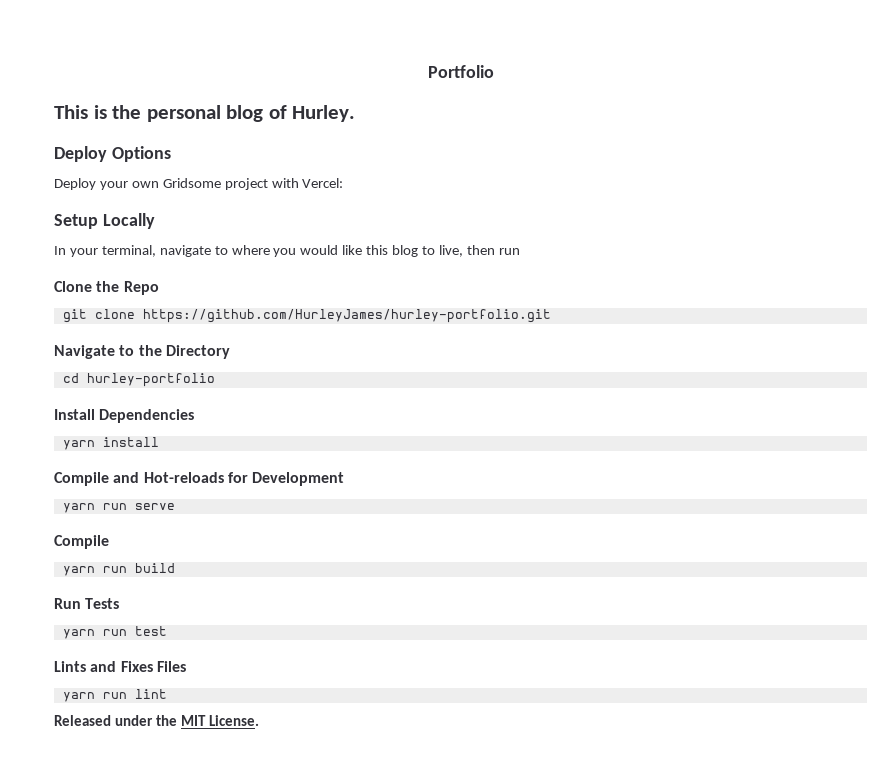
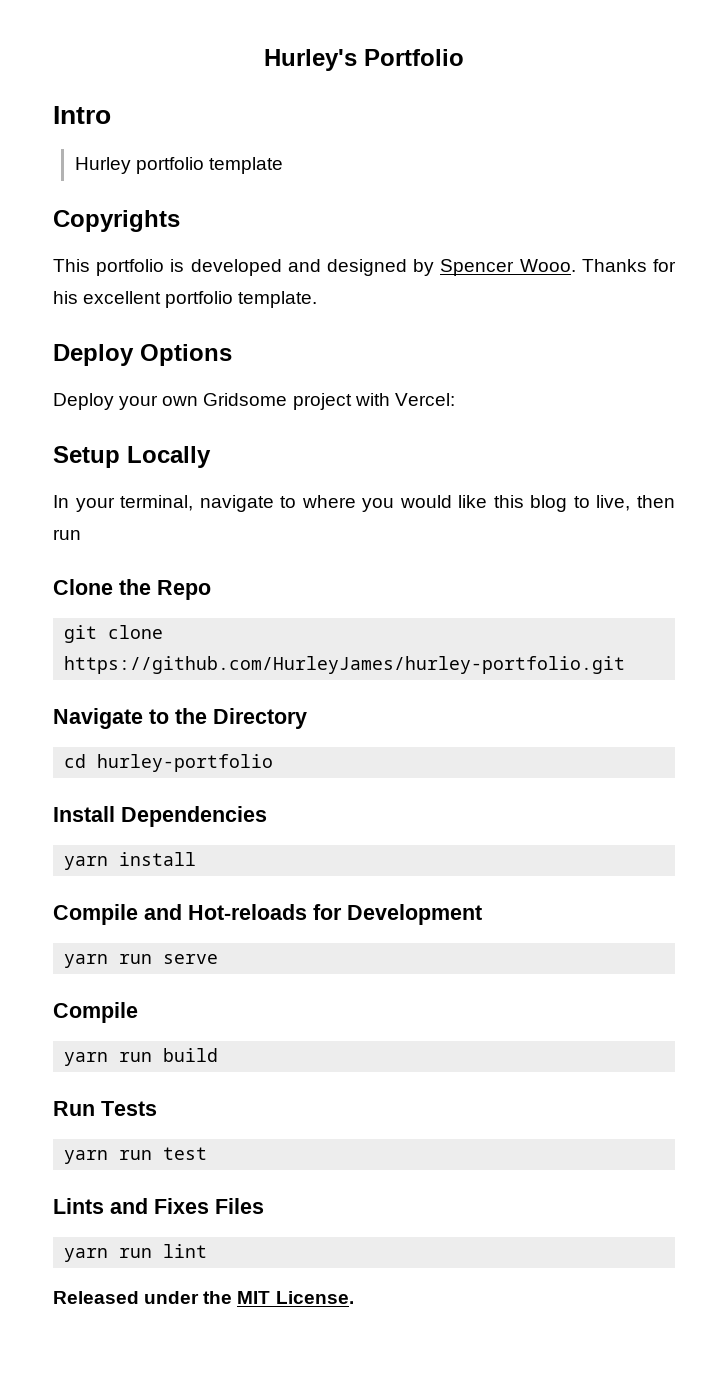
- Portfolio
+ Hurley's Portfolio
- This is the personal blog of Hurley.
+ Intro
+ Hurley portfolio template
+ Copyrights
+ This portfolio is developed and designed by Spencer Wooo. Thanks for his excellent portfolio template.

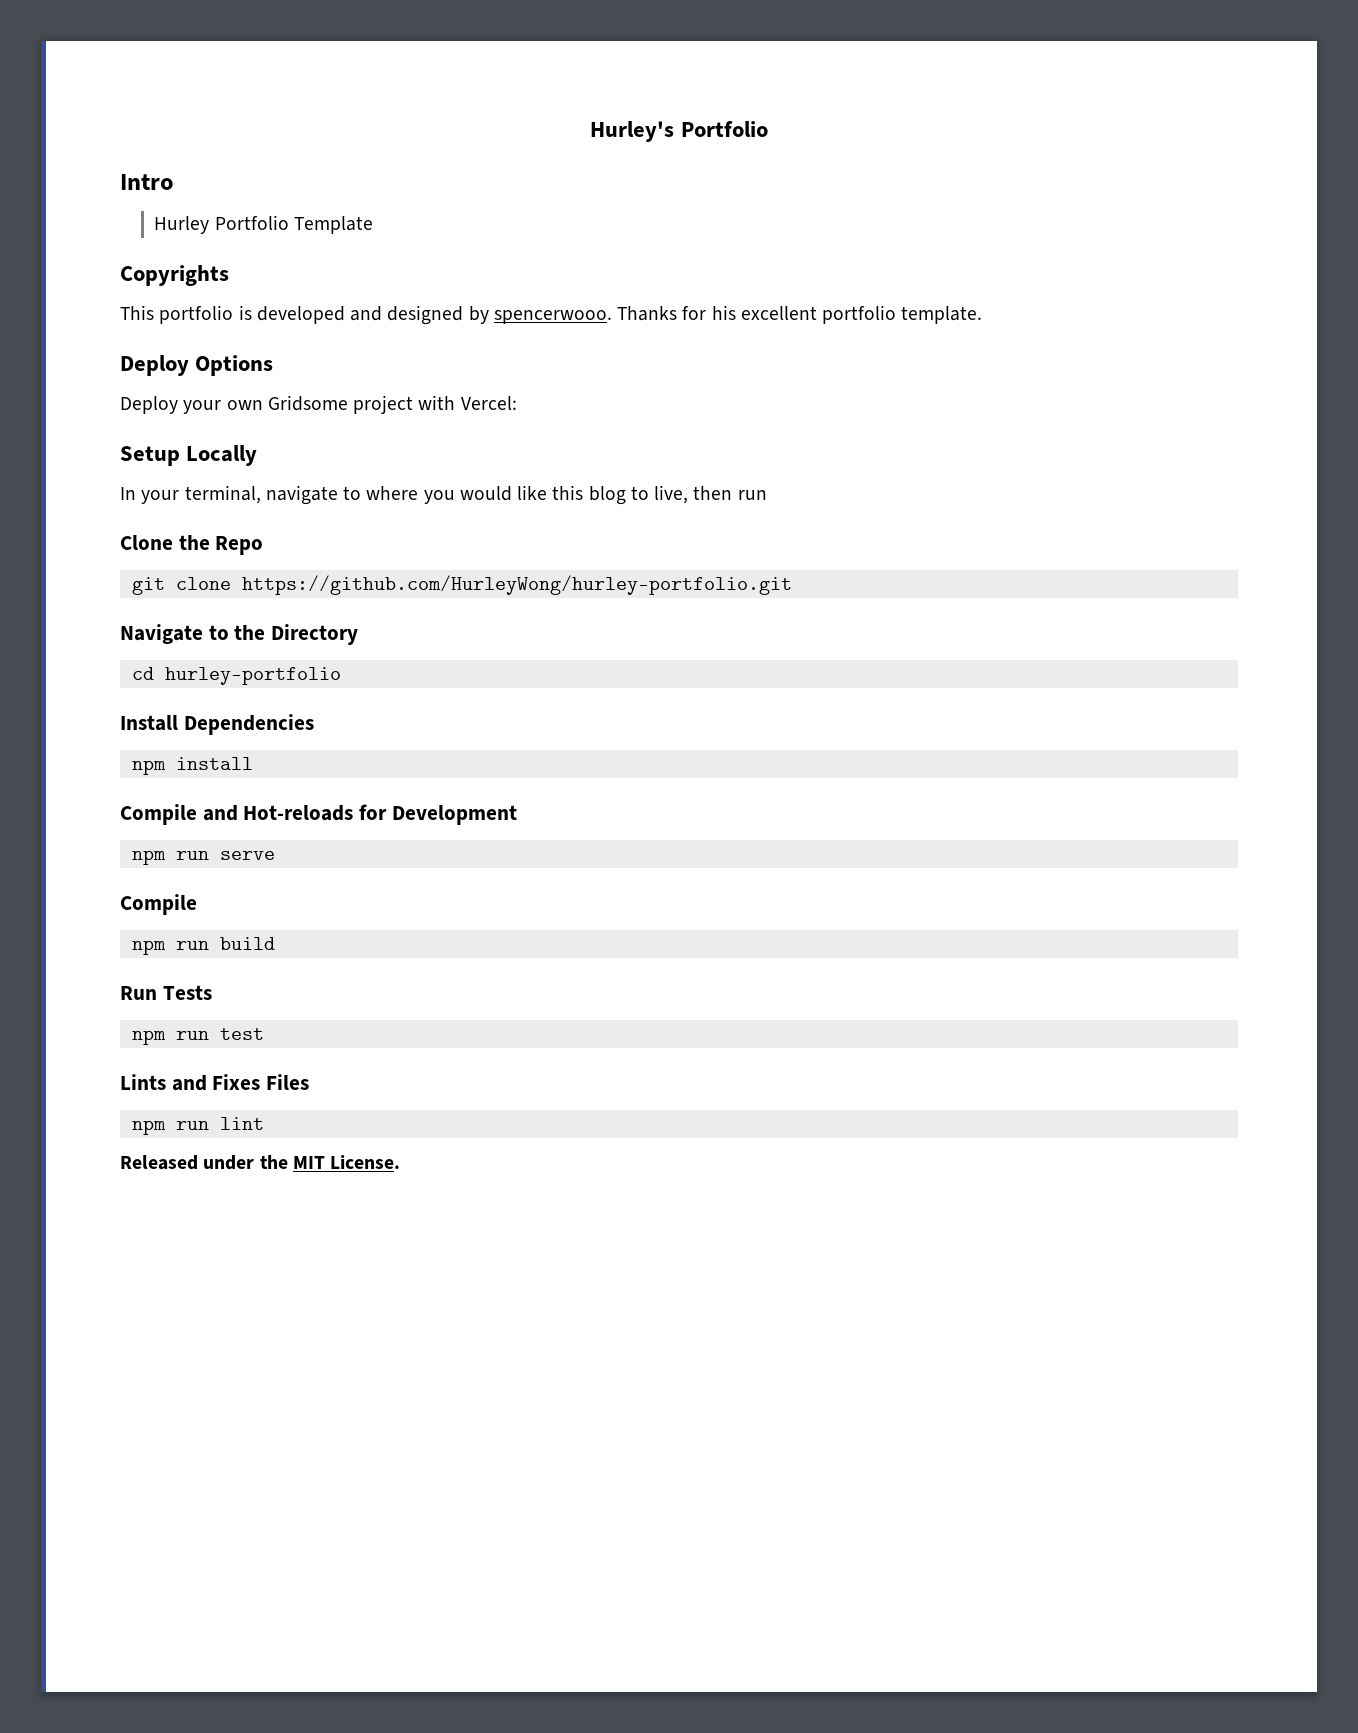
- Hurley portfolio template
+ Hurley Portfolio Template
- This portfolio is developed and designed by Spencer Wooo.
+ This portfolio is developed and designed by spencerwooo.
- git clone https://github.com/HurleyJames/hurley-portfolio.git
+ git clone https://github.com/HurleyWong/hurley-portfolio.git
- yarn install
+ npm install
- yarn run serve
+ npm run serve
- yarn run build
+ npm run build
- yarn run test
+ npm run test
- yarn run lint
+ npm run lint

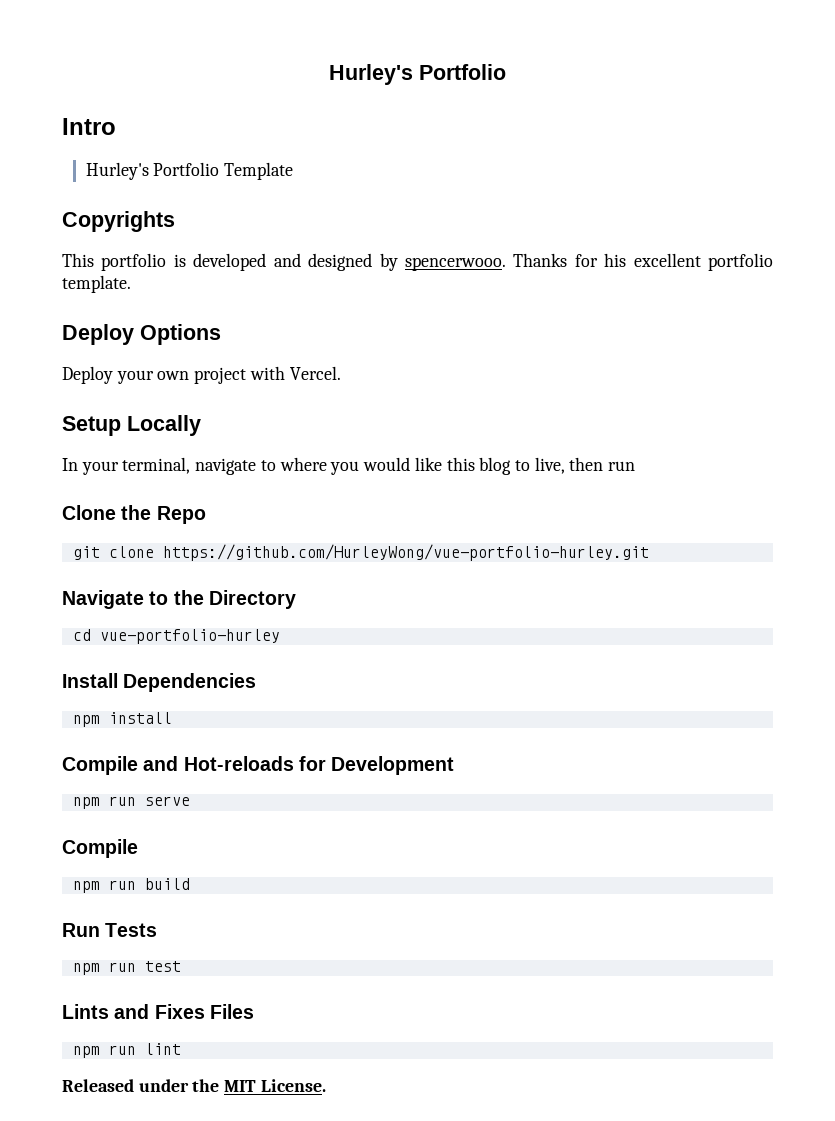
- Hurley Portfolio Template
+ Hurley's Portfolio Template
- Deploy your own Gridsome project with Vercel:
+ Deploy your own project with Vercel.
- git clone https://github.com/HurleyWong/hurley-portfolio.git
+ git clone https://github.com/HurleyWong/vue-portfolio-hurley.git
- cd hurley-portfolio
+ cd vue-portfolio-hurley

